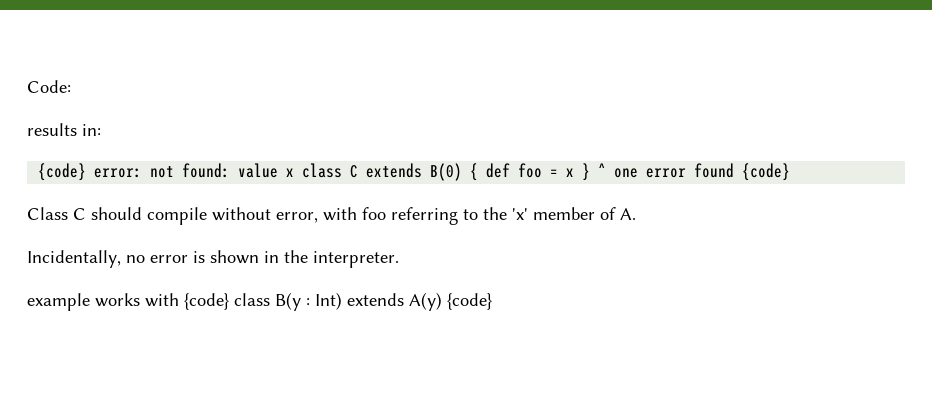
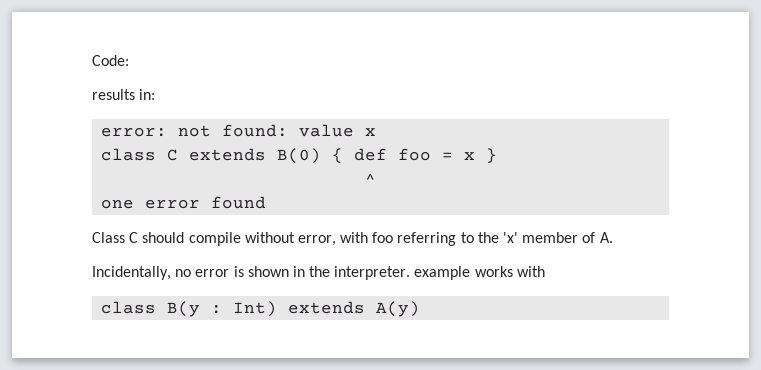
- {code} error: not found: value x class C extends B(0) { def foo = x } ^ one error found {code}
+ error: not found: value x
+ class C extends B(0) { def foo = x }
+ ^
+ one error found
- Incidentally, no error is shown in the interpreter.
- example works with {code} class B(y : Int) extends A(y) {code}
+ Incidentally, no error is shown in the interpreter. example works with
+ class B(y : Int) extends A(y)

